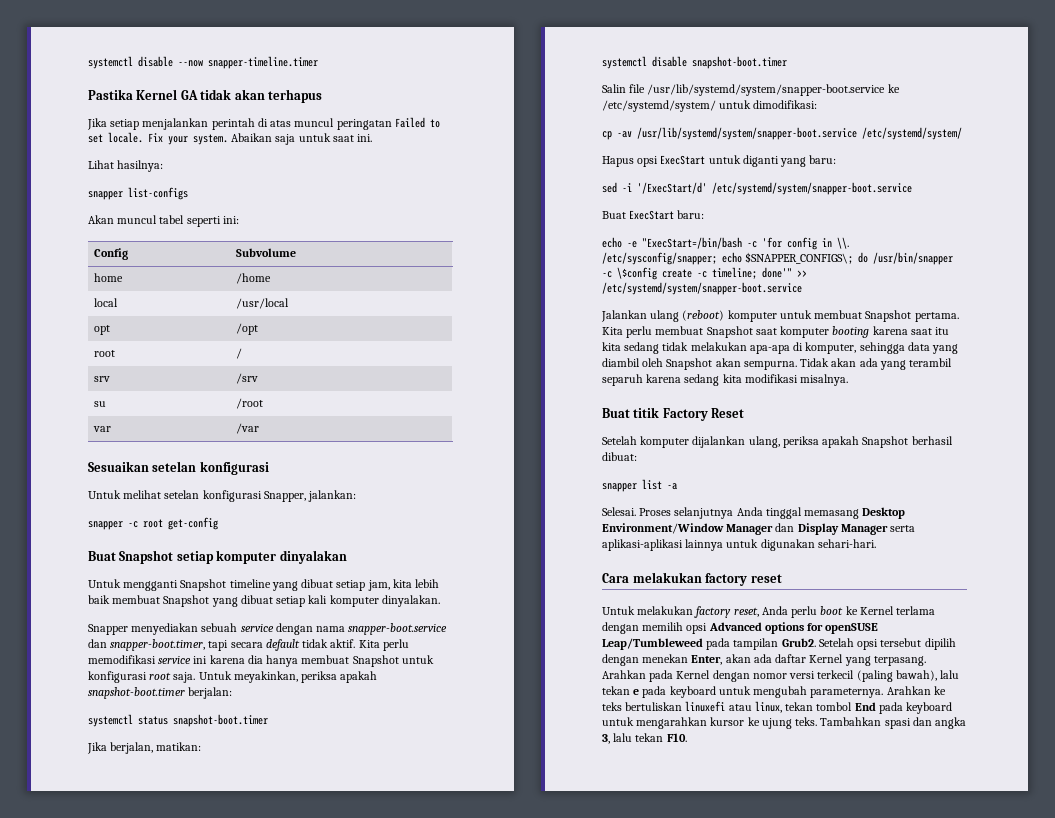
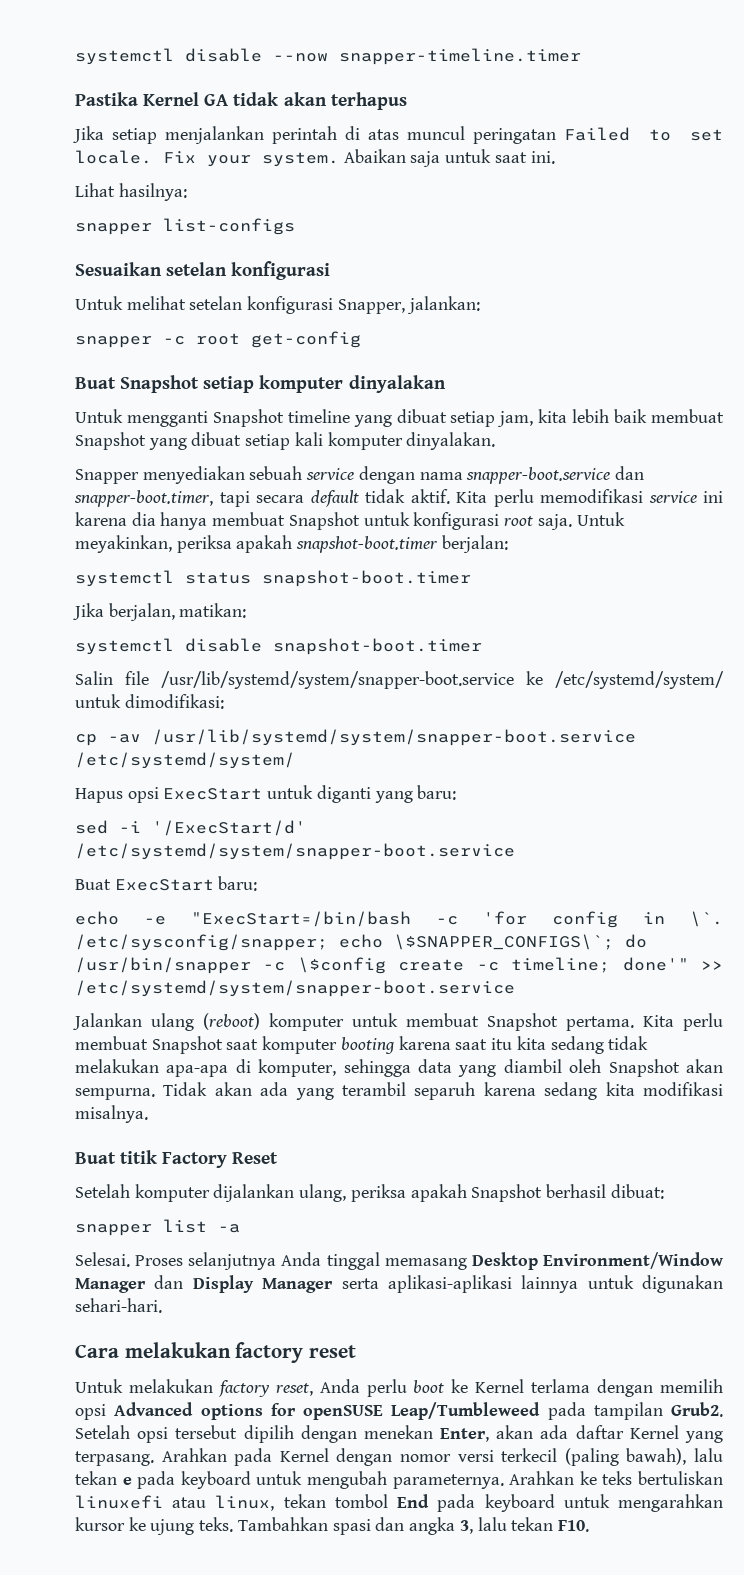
- Akan muncul tabel seperti ini:
- Config | Subvolume
- home | /home
- local | /usr/local
- opt | /opt
- root | /
- srv | /srv
- su | /root
- var | /var
- echo -e "ExecStart=/bin/bash -c 'for config in \\.
+ echo -e "ExecStart=/bin/bash -c 'for config in \`.
- /etc/sysconfig/snapper; echo $SNAPPER_CONFIGS\; do /usr/bin/snapper -c \$config create -c timeline; done'" >> /etc/systemd/system/snapper-boot.service
+ /etc/sysconfig/snapper; echo \$SNAPPER_CONFIGS\`; do /usr/bin/snapper -c \$config create -c timeline; done'" >> /etc/systemd/system/snapper-boot.service

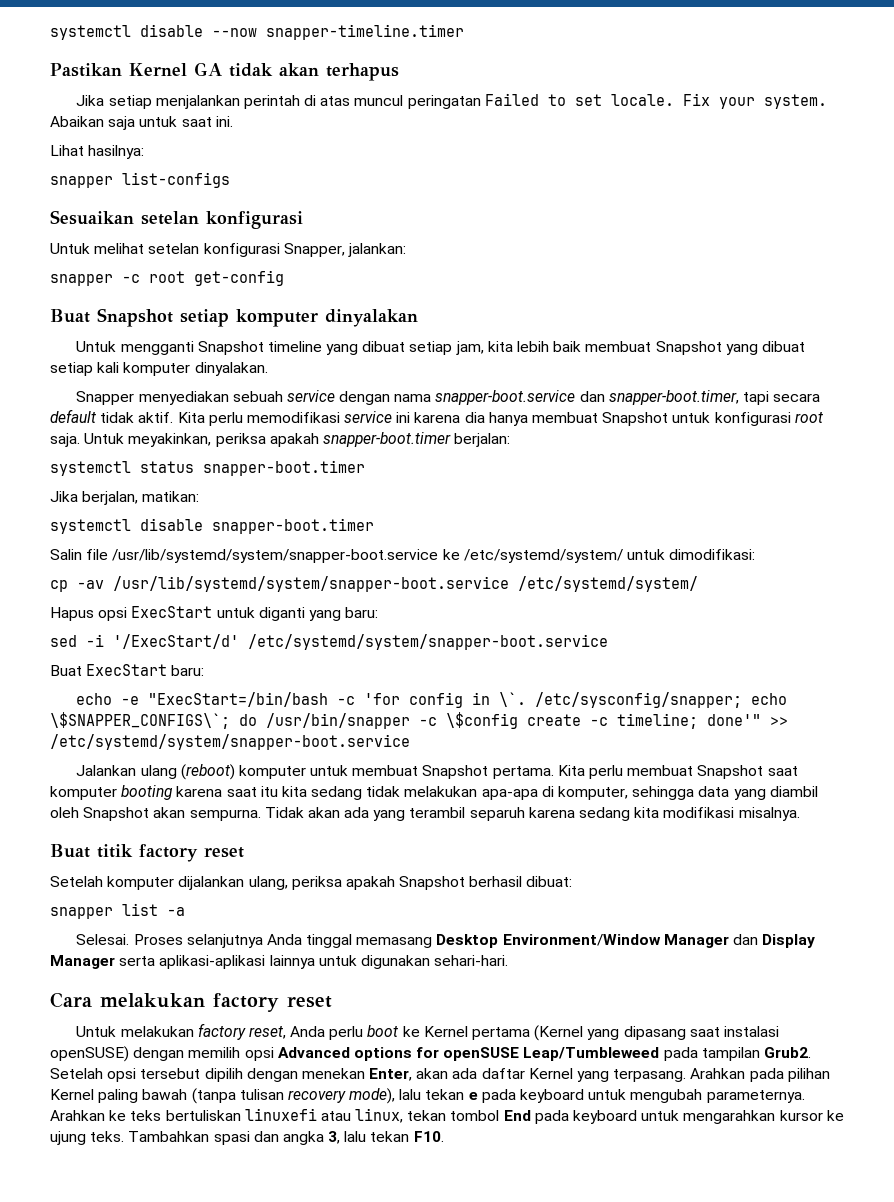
- Pastika Kernel GA tidak akan terhapus
+ Pastikan Kernel GA tidak akan terhapus
- Untuk meyakinkan, periksa apakah snapshot-boot.timer berjalan:
+ Untuk meyakinkan, periksa apakah snapper-boot.timer berjalan:
- systemctl status snapshot-boot.timer
+ systemctl status snapper-boot.timer
- systemctl disable snapshot-boot.timer
+ systemctl disable snapper-boot.timer
- Buat titik Factory Reset
+ Buat titik factory reset
- Untuk melakukan factory reset, Anda perlu boot ke Kernel terlama dengan memilih opsi Advanced options for openSUSE Leap/Tumbleweed pada tampilan Grub2.
+ Untuk melakukan factory reset, Anda perlu boot ke Kernel pertama (Kernel yang dipasang saat instalasi openSUSE) dengan memilih opsi Advanced options for openSUSE Leap/Tumbleweed pada tampilan Grub2.
- Arahkan pada Kernel dengan nomor versi terkecil (paling bawah), lalu tekan e pada keyboard untuk mengubah parameternya.
+ Arahkan pada pilihan Kernel paling bawah (tanpa tulisan recovery mode), lalu tekan e pada keyboard untuk mengubah parameternya.

